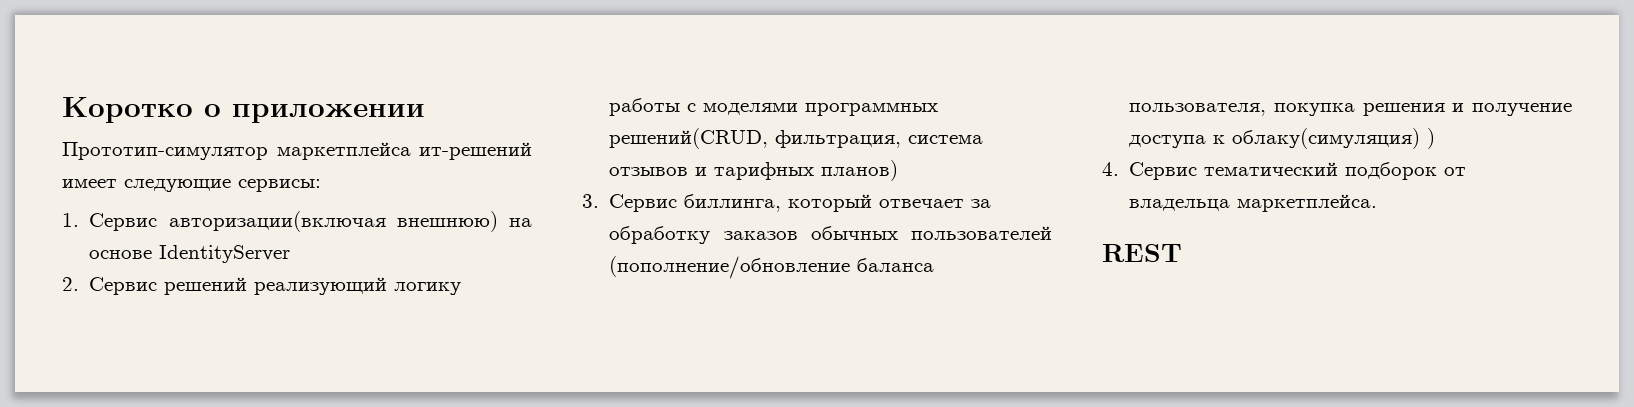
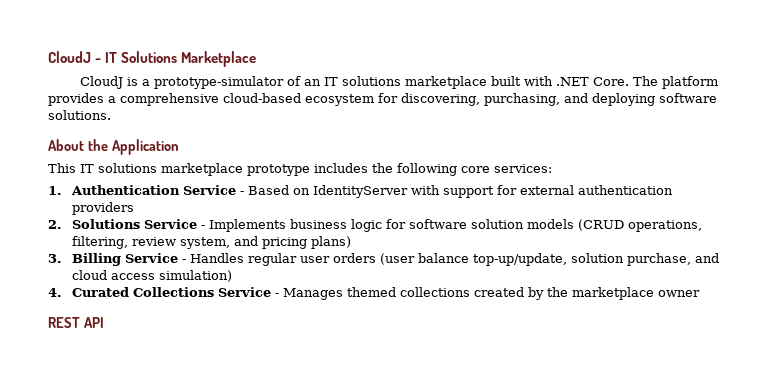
- Коротко о приложении
- Прототип-симулятор маркетплейса ит-решений имеет следующие сервисы:
- 1. Сервис авторизации(включая внешнюю) на основе IdentityServer
- 2. Сервис решений реализующий логику работы с моделями программных решений(CRUD, фильтрация, система отзывов и тарифных планов)
- 3. Сервис биллинга, который отвечает за обработку заказов обычных пользователей (пополнение/обновление баланса пользователя, покупка решения и получение доступа к облаку(симуляция) )
- 4. Сервис тематический подборок от владельца маркетплейса.
+ CloudJ - IT Solutions Marketplace
+ CloudJ is a prototype-simulator of an IT solutions marketplace built with .NET Core. The platform provides a comprehensive cloud-based ecosystem for discovering, purchasing, and deploying software solutions.
+ About the Application
+ This IT solutions marketplace prototype includes the following core services:
+ 1. Authentication Service - Based on IdentityServer with support for external authentication providers
+ 2. Solutions Service - Implements business logic for software solution models (CRUD operations, filtering, review system, and pricing plans)
+ 3. Billing Service - Handles regular user orders (user balance top-up/update, solution purchase, and cloud access simulation)
+ 4. Curated Collections Service - Manages themed collections created by the marketplace owner
- REST
+ REST API

